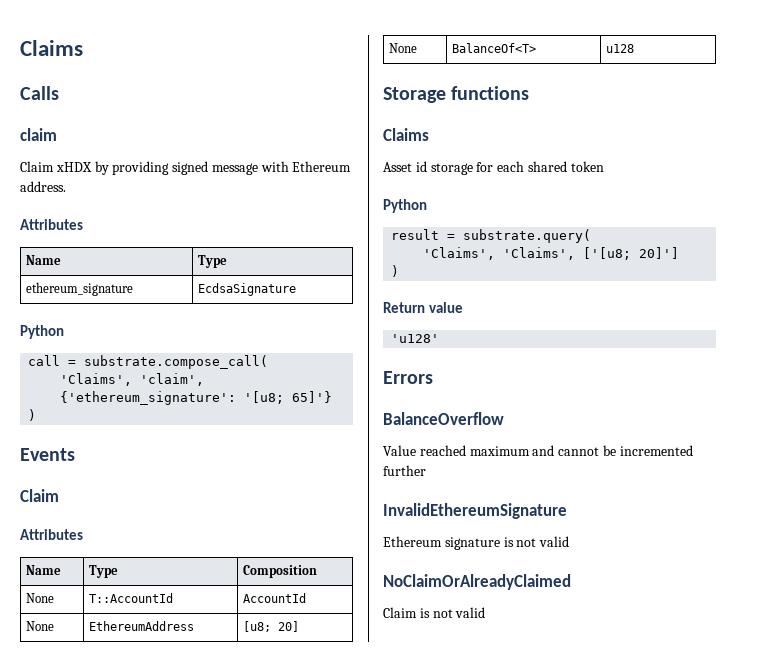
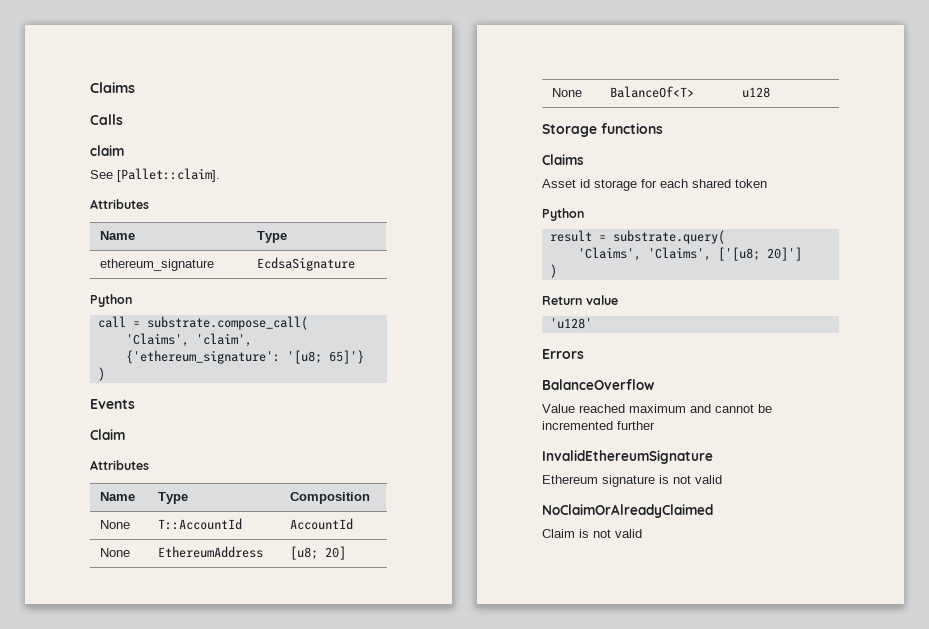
- Claim xHDX by providing signed message with Ethereum address.
+ See [Pallet::claim].

